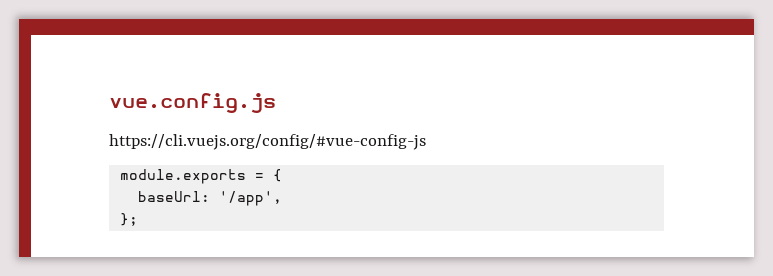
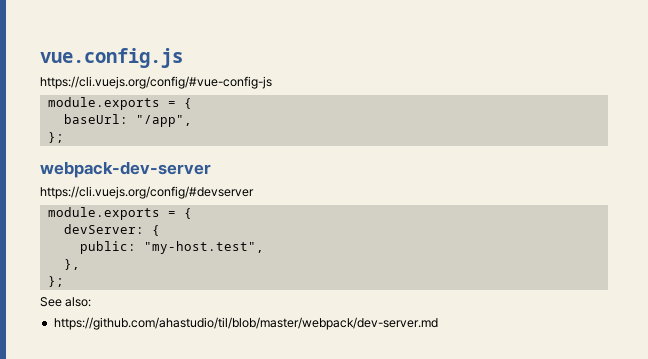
- baseUrl: '/app',
+ baseUrl: "/app",
  };
+ webpack-dev-server
+ https://cli.vuejs.org/config/#devserver
+ module.exports = {
+ devServer: {
+ public: "my-host.test",
+ },
+ };
+ See also:
+ https://github.com/ahastudio/til/blob/master/webpack/dev-server.md

